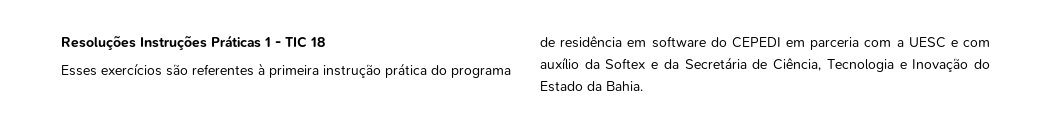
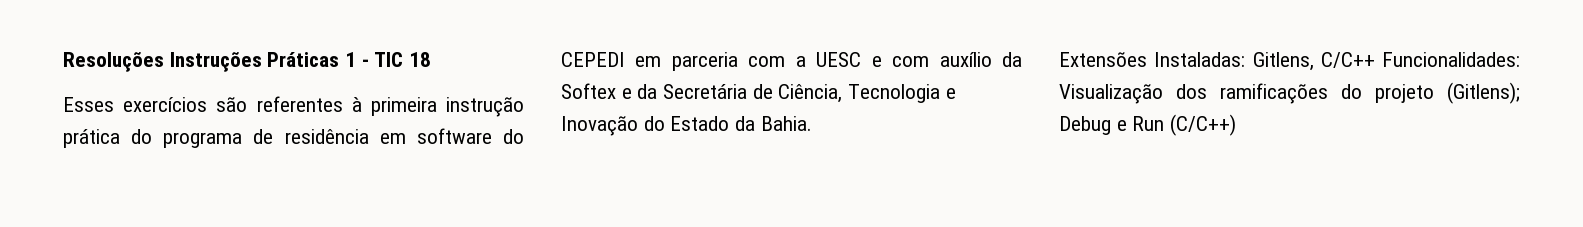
+ Extensões Instaladas: Gitlens, C/C++ Funcionalidades: Visualização dos ramificações do projeto (Gitlens); Debug e Run (C/C++)

